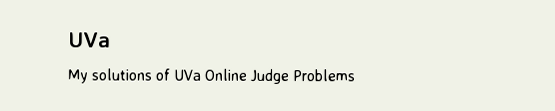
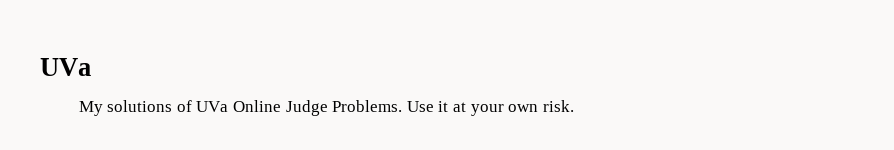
- My solutions of UVa Online Judge Problems
+ My solutions of UVa Online Judge Problems. Use it at your own risk.

